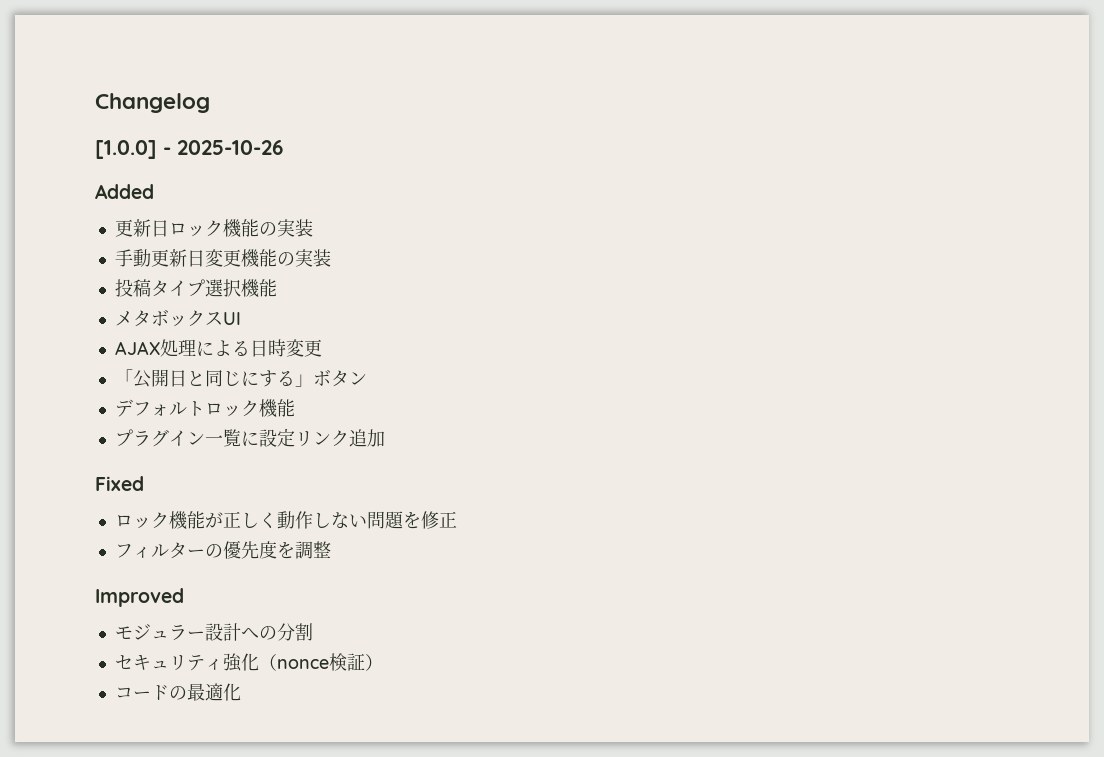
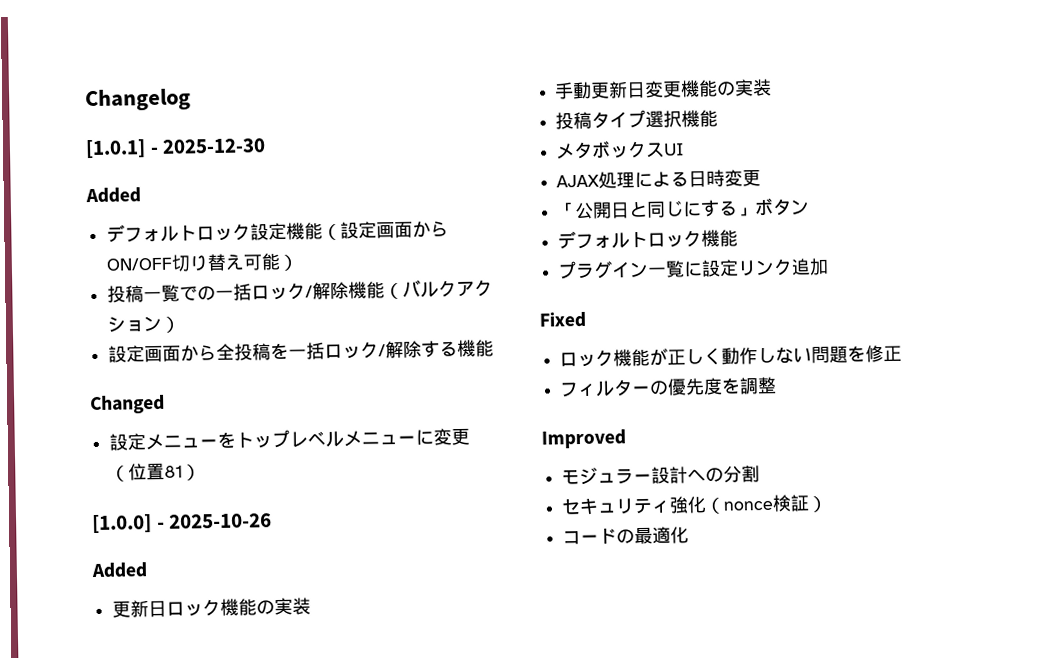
+ [1.0.1] - 2025-12-30
+ Added
+ デフォルトロック設定機能（設定画面からON/OFF切り替え可能）
+ 投稿一覧での一括ロック/解除機能（バルクアクション）
+ 設定画面から全投稿を一括ロック/解除する機能
+ Changed
+ 設定メニューをトップレベルメニューに変更（位置81）

